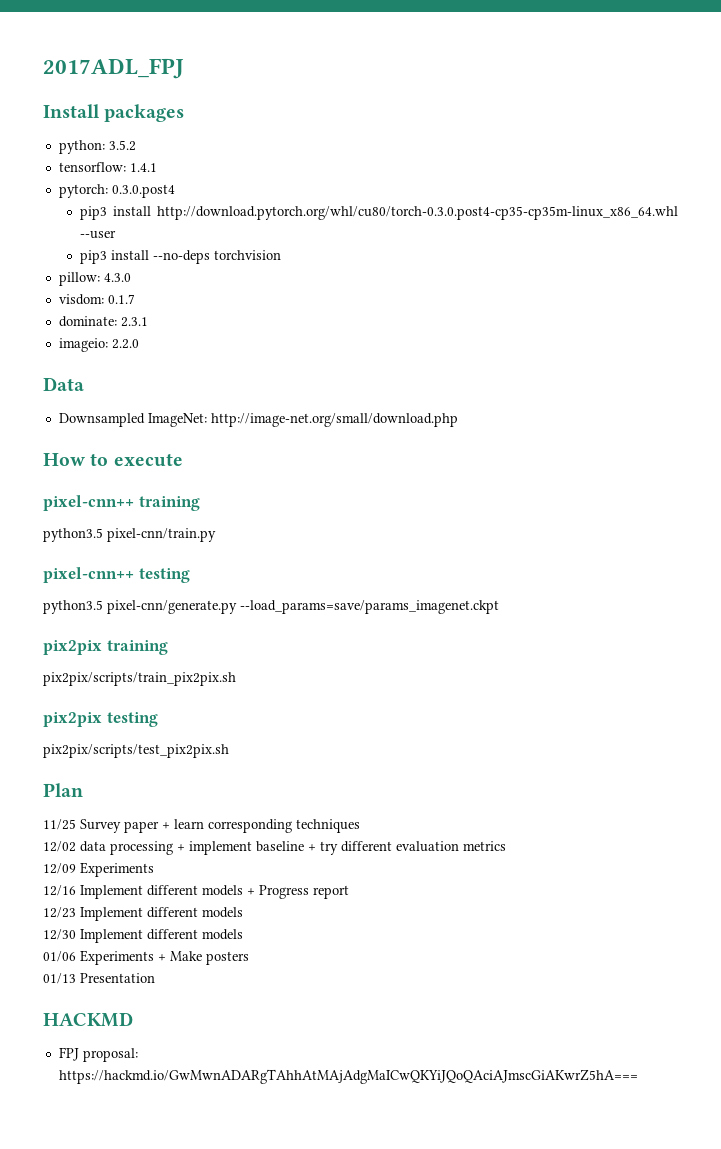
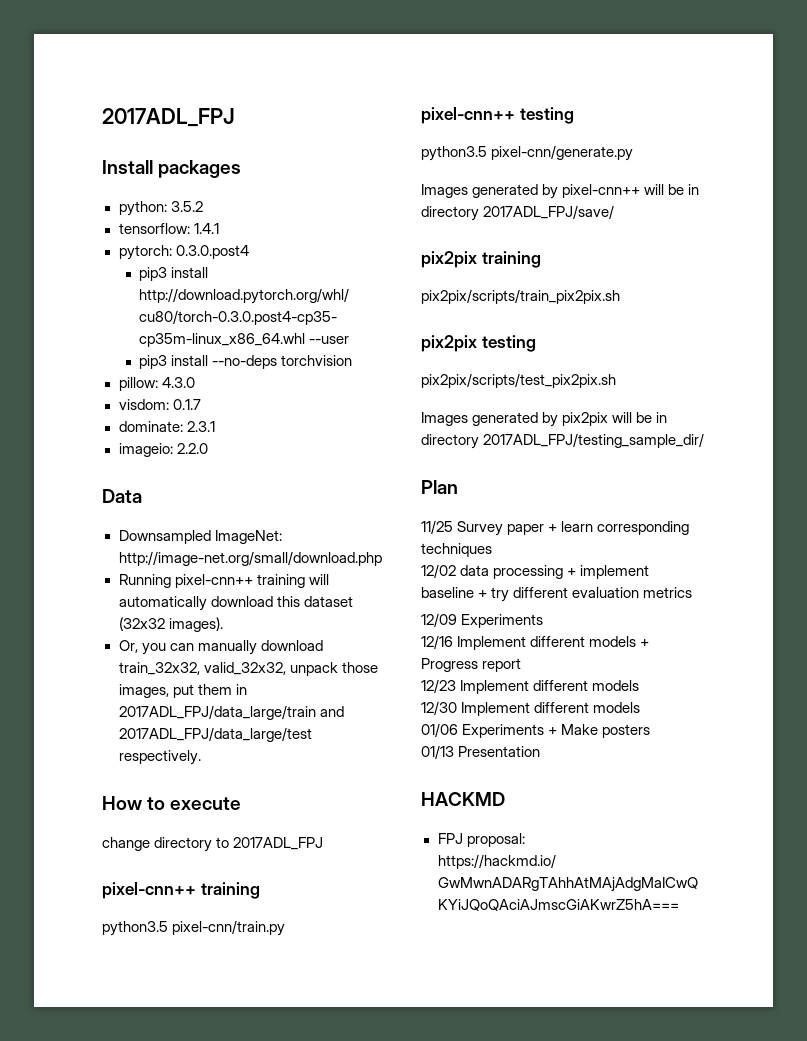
+ Running pixel-cnn++ training will automatically download this dataset (32x32 images).
+ Or, you can manually download train_32x32, valid_32x32, unpack those images, put them in 2017ADL_FPJ/data_large/train and 2017ADL_FPJ/data_large/test respectively.
+ change directory to 2017ADL_FPJ
- python3.5 pixel-cnn/generate.py --load_params=save/params_imagenet.ckpt
+ python3.5 pixel-cnn/generate.py
+ Images generated by pixel-cnn++ will be in directory 2017ADL_FPJ/save/
+ Images generated by pix2pix will be in directory 2017ADL_FPJ/testing_sample_dir/

